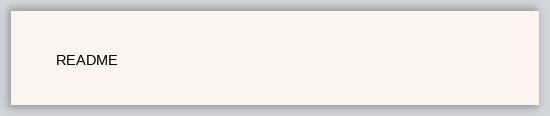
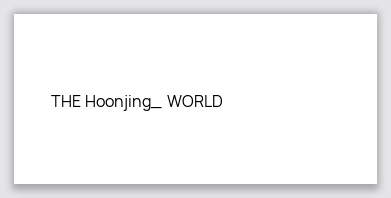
- README
+ THE Hoonjing_ WORLD

